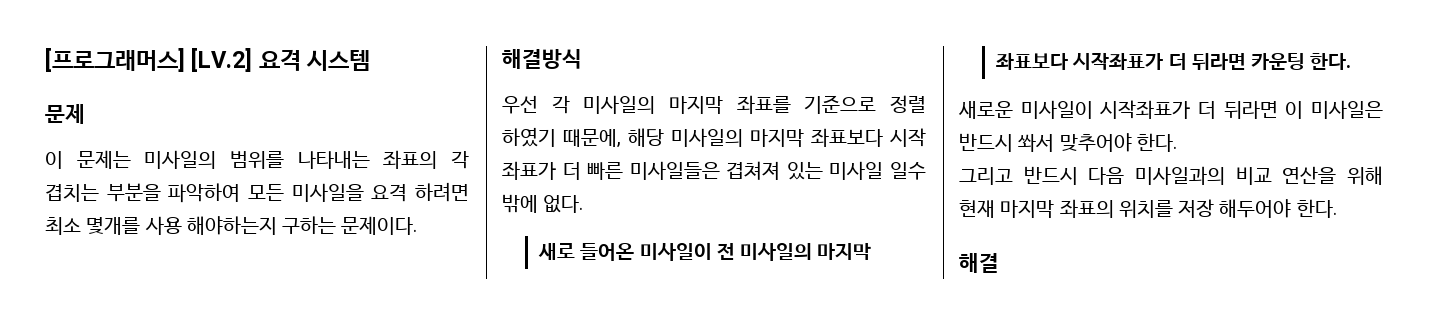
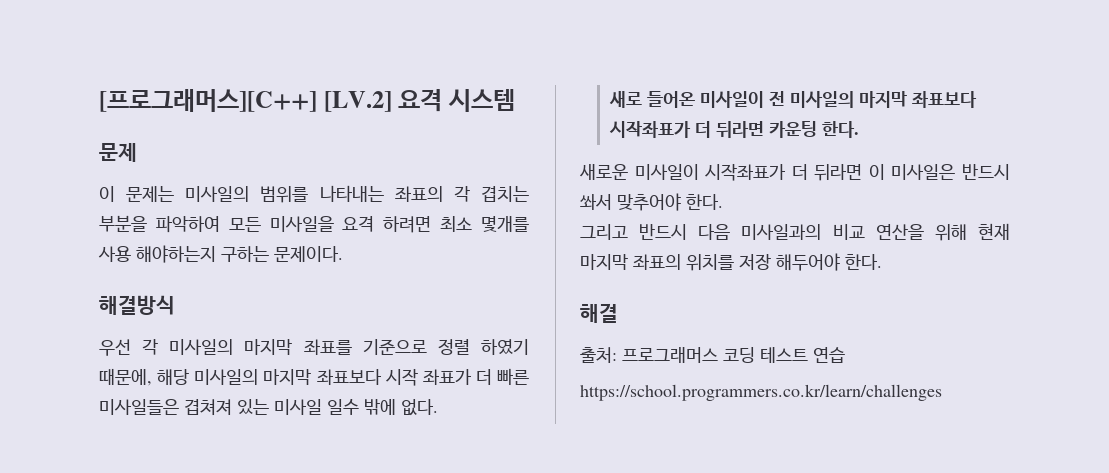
- [프로그래머스] [LV.2] 요격 시스템
+ [프로그래머스][C++] [LV.2] 요격 시스템
+ 출처: 프로그래머스 코딩 테스트 연습
+ https://school.programmers.co.kr/learn/challenges

